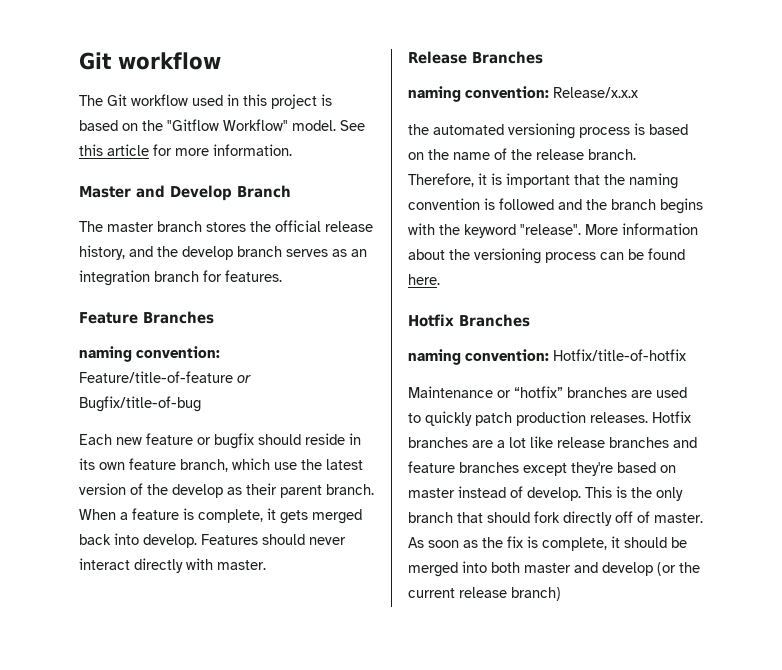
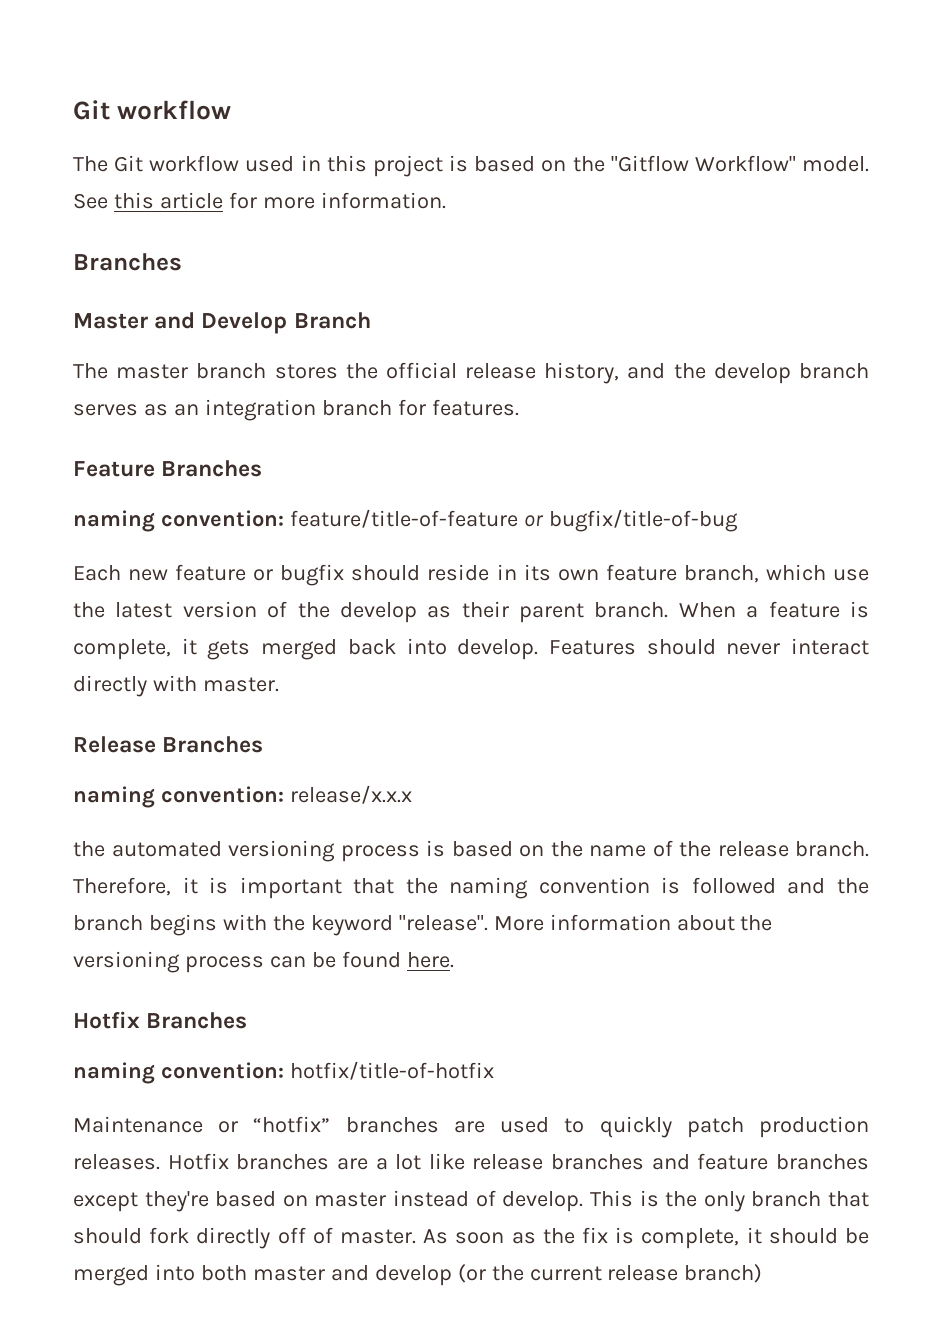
  See this article for more information.
+ Branches
- naming convention: Feature/title-of-feature or Bugfix/title-of-bug
+ naming convention: feature/title-of-feature or bugfix/title-of-bug
- naming convention: Release/x.x.x
+ naming convention: release/x.x.x
- naming convention: Hotfix/title-of-hotfix
+ naming convention: hotfix/title-of-hotfix

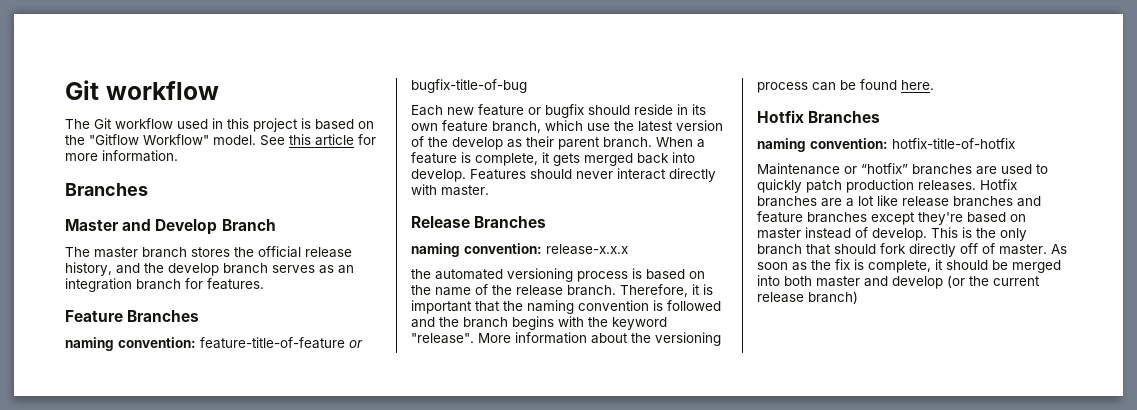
- naming convention: feature/title-of-feature or bugfix/title-of-bug
+ naming convention: feature-title-of-feature or bugfix-title-of-bug
- naming convention: release/x.x.x
+ naming convention: release-x.x.x
- naming convention: hotfix/title-of-hotfix
+ naming convention: hotfix-title-of-hotfix

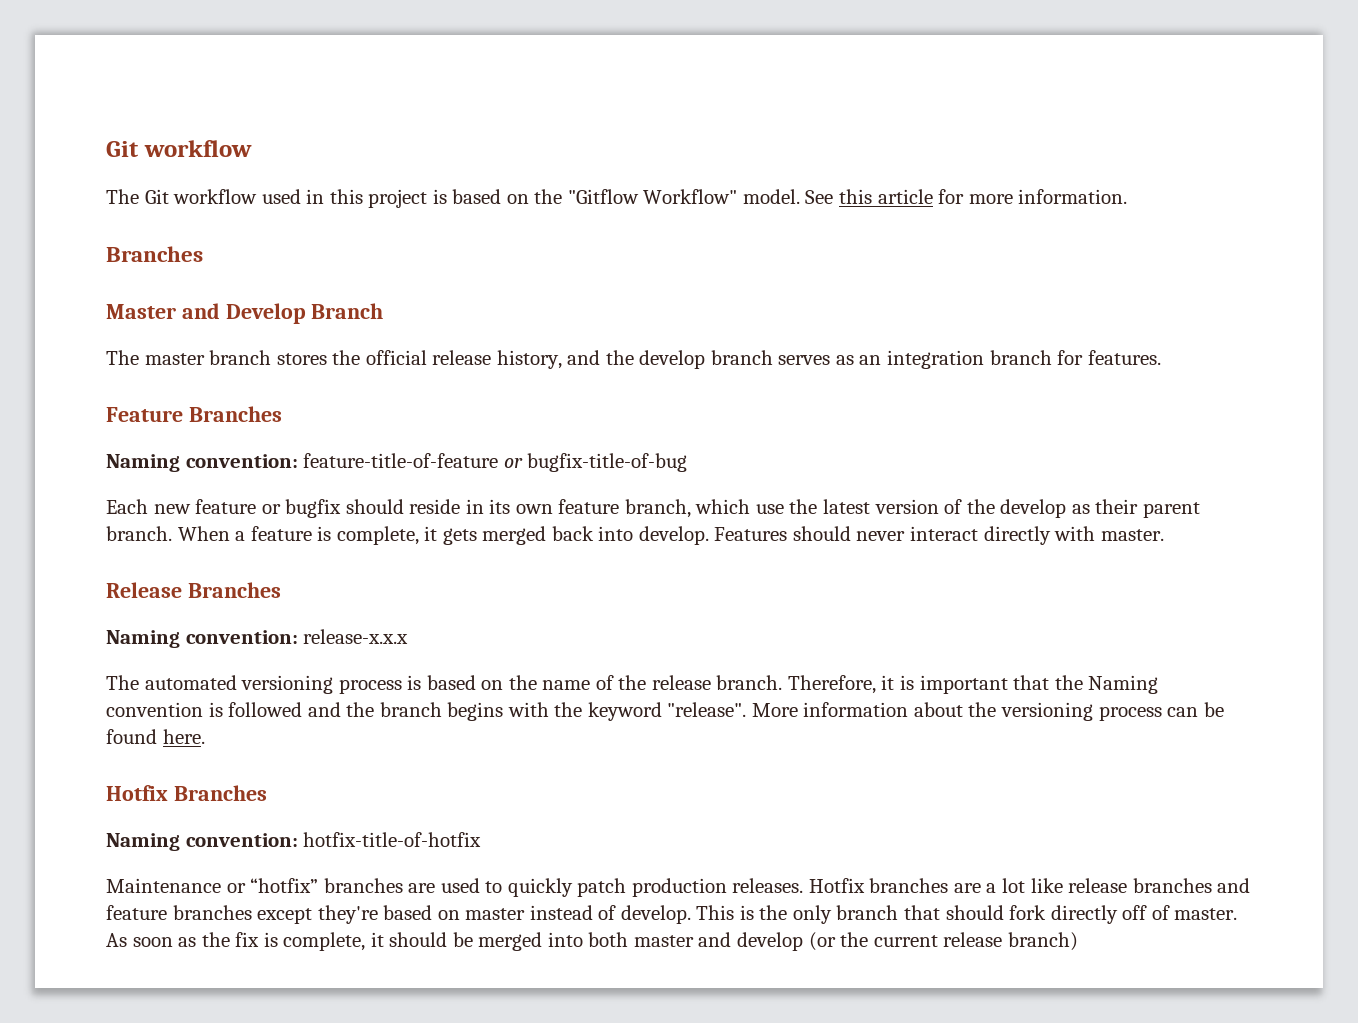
- naming convention: feature-title-of-feature or bugfix-title-of-bug
+ Naming convention: feature-title-of-feature or bugfix-title-of-bug
- naming convention: release-x.x.x
+ Naming convention: release-x.x.x
- the automated versioning process is based on the name of the release branch.
+ The automated versioning process is based on the name of the release branch.
- Therefore, it is important that the naming convention is followed and the branch begins with the keyword "release".
+ Therefore, it is important that the Naming convention is followed and the branch begins with the keyword "release".
- naming convention: hotfix-title-of-hotfix
+ Naming convention: hotfix-title-of-hotfix

